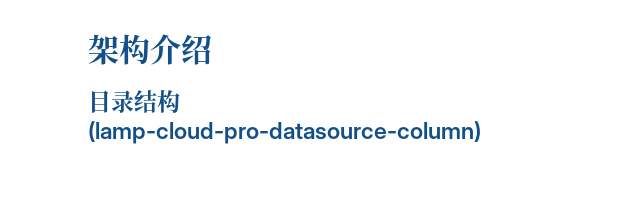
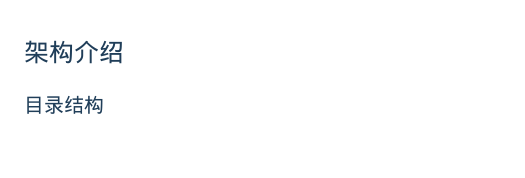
- 目录结构(lamp-cloud-pro-datasource-column)
+ 目录结构

